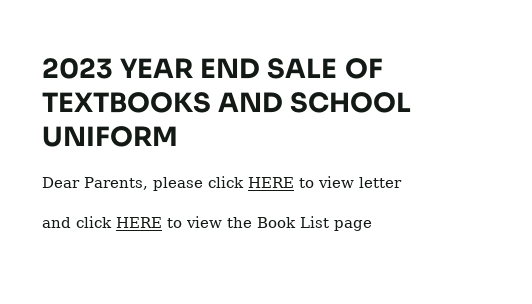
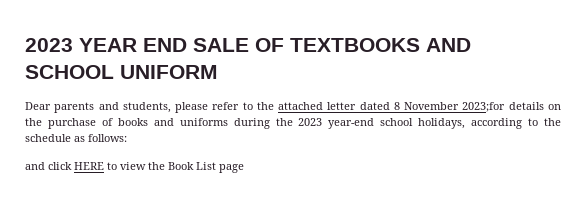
- Dear Parents, please click HERE to view letter
+ Dear parents and students, please refer to the attached letter dated 8 November 2023;for details on the purchase of books and uniforms during the 2023 year-end school holidays, according to the schedule as follows:

